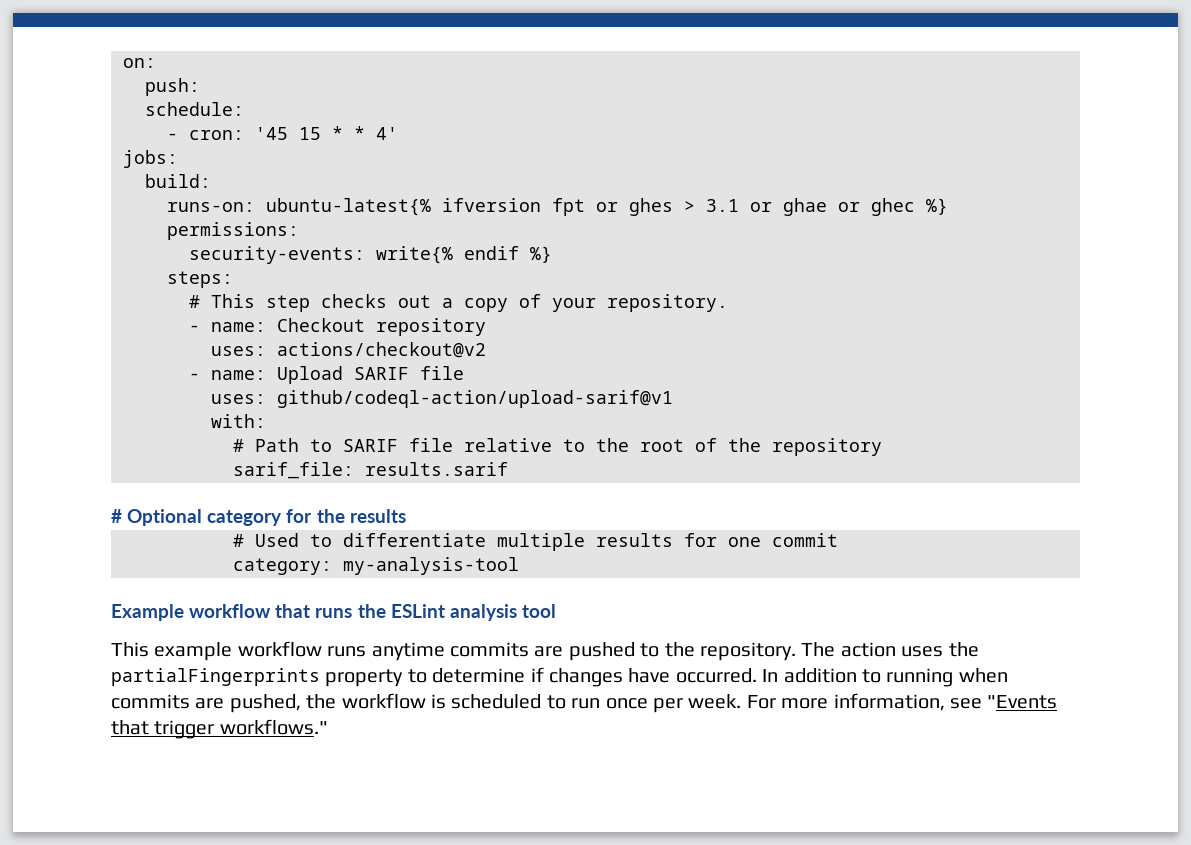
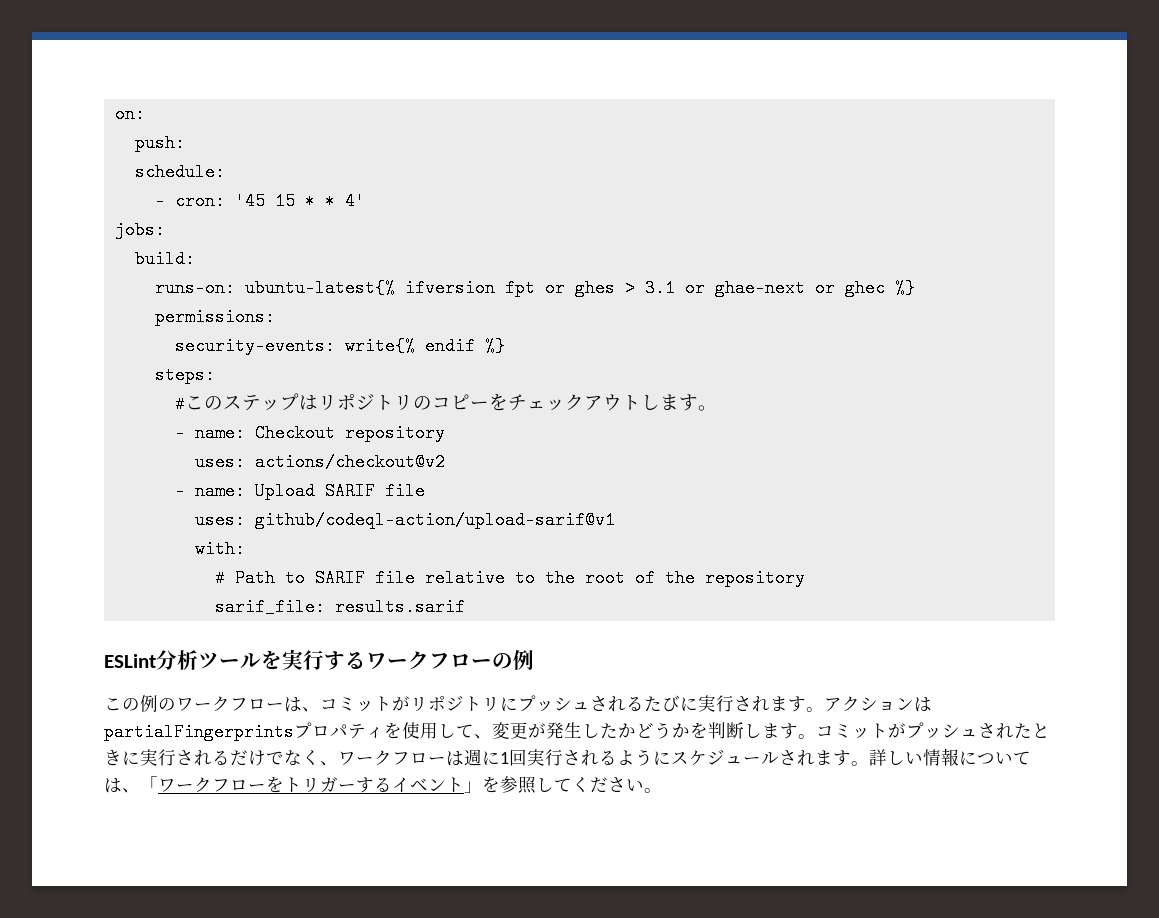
- runs-on: ubuntu-latest{% ifversion fpt or ghes > 3.1 or ghae or ghec %}
+ runs-on: ubuntu-latest{% ifversion fpt or ghes > 3.1 or ghae-next or ghec %}
- # This step checks out a copy of your repository.
+ #このステップはリポジトリのコピーをチェックアウトします。
- # Optional category for the results
- # Used to differentiate multiple results for one commit
- category: my-analysis-tool
- Example workflow that runs the ESLint analysis tool
- This example workflow runs anytime commits are pushed to the repository. The action uses the partialFingerprints property to determine if changes have occurred. In addition to running when commits are pushed, the workflow is scheduled to run once per week. For more information, see "Events that trigger workflows."
+ ESLint分析ツールを実行するワークフローの例
+ この例のワークフローは、コミットがリポジトリにプッシュされるたびに実行されます。アクションはpartialFingerprintsプロパティを使用して、変更が発生したかどうかを判断します。コミットがプッシュされたときに実行されるだけでなく、ワークフローは週に1回実行されるようにスケジュールされます。詳しい情報については、「ワークフローをトリガーするイベント」を参照してください。

